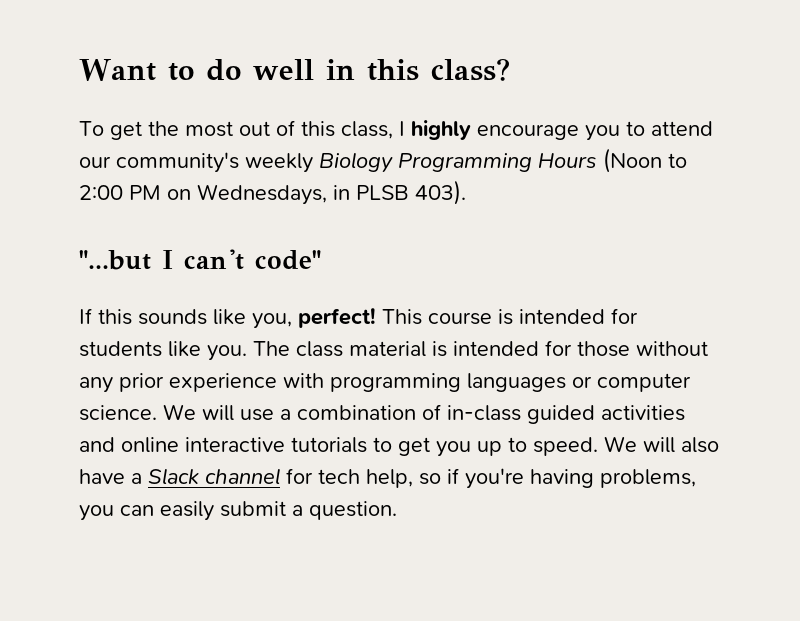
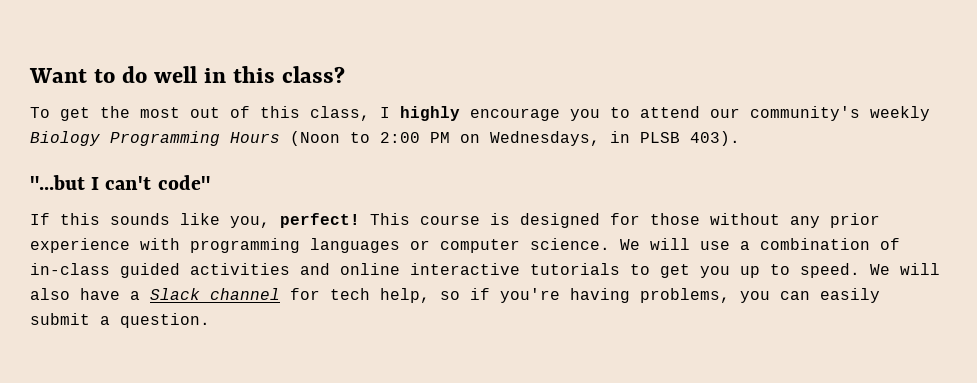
- This course is intended for students like you. The class material is intended for those without any prior experience with programming languages or computer science.
+ This course is designed for those without any prior experience with programming languages or computer science.

